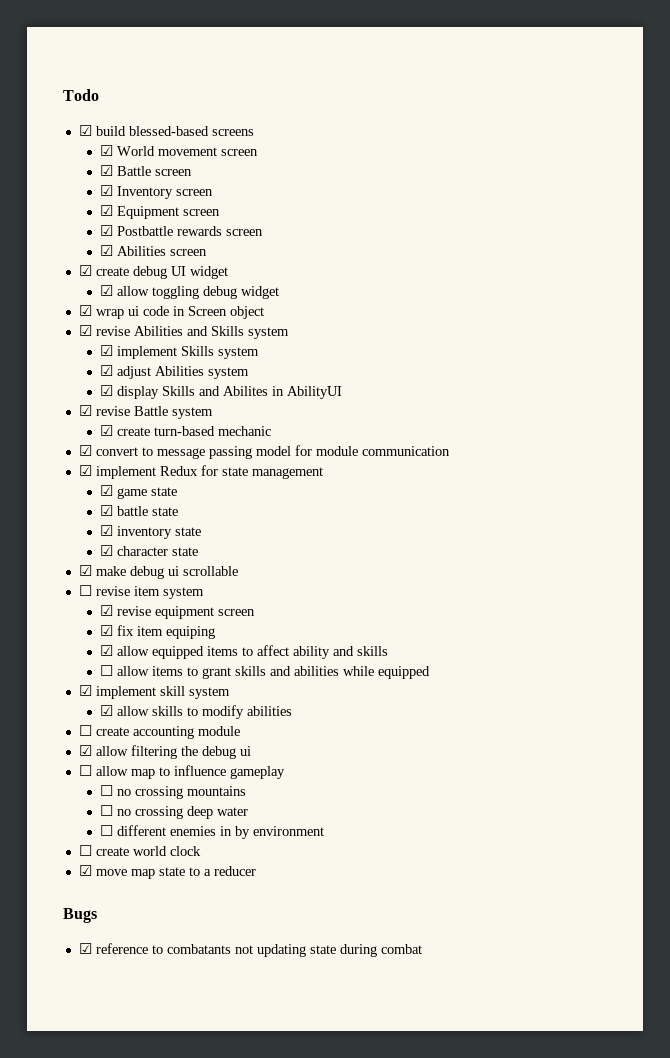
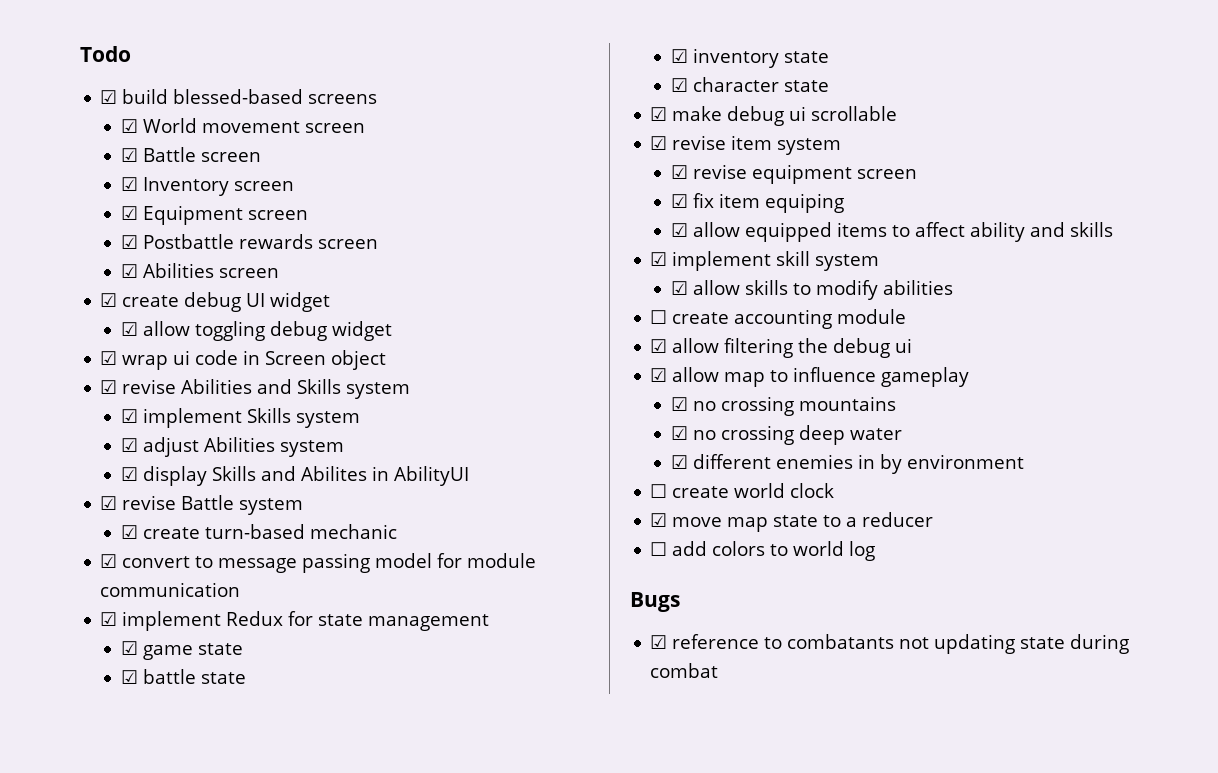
- ☐ revise item system
+ ☑ revise item system
- ☐ allow items to grant skills and abilities while equipped
- ☐ allow map to influence gameplay
+ ☑ allow map to influence gameplay
- ☐ no crossing mountains
+ ☑ no crossing mountains
- ☐ no crossing deep water
+ ☑ no crossing deep water
- ☐ different enemies in by environment
+ ☑ different enemies in by environment
+ ☐ add colors to world log

